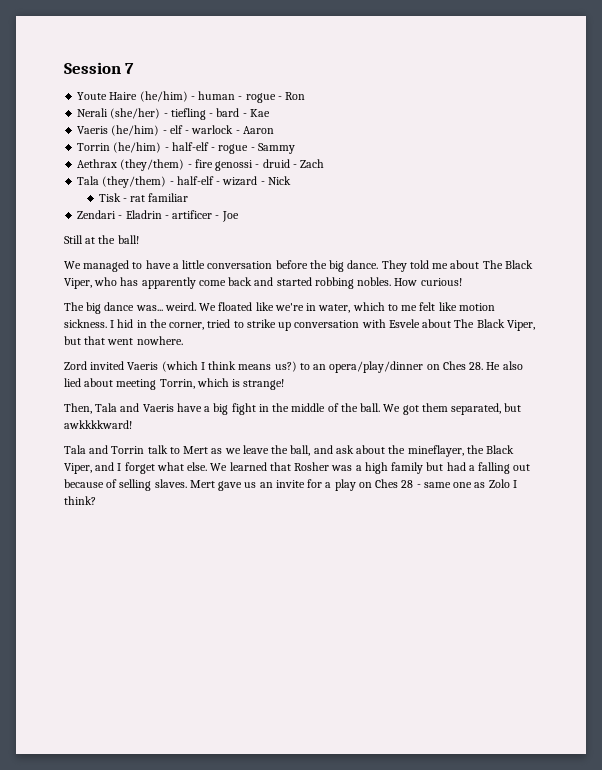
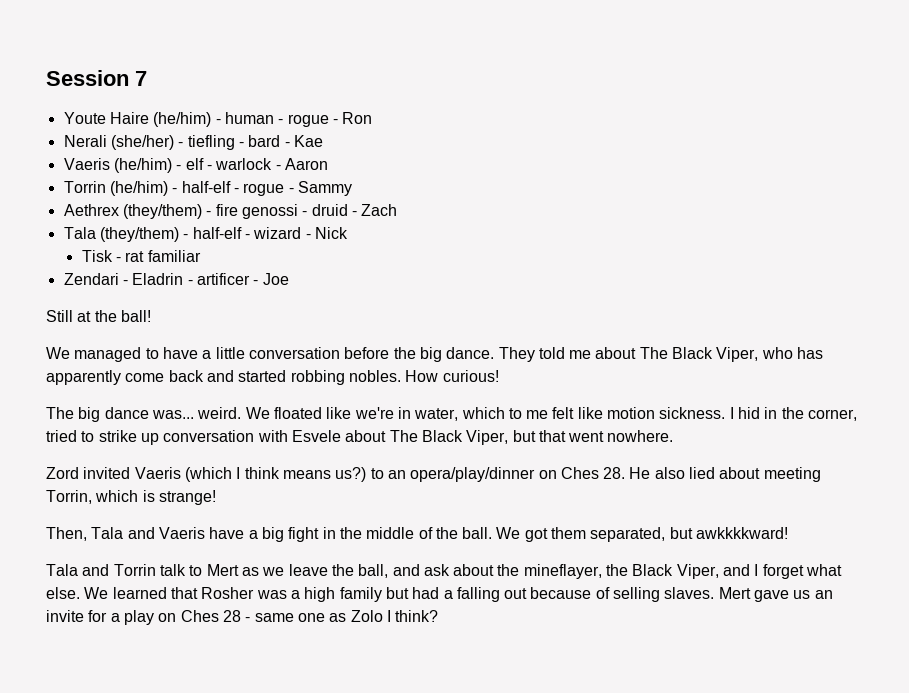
- Aethrax (they/them) - fire genossi - druid - Zach
+ Aethrex (they/them) - fire genossi - druid - Zach

